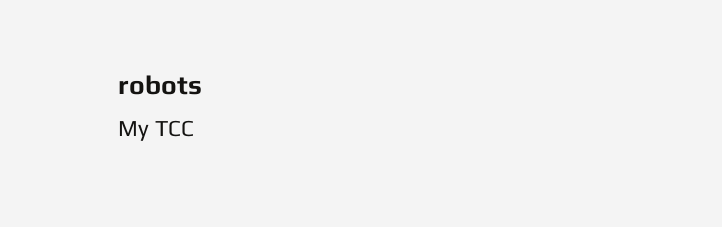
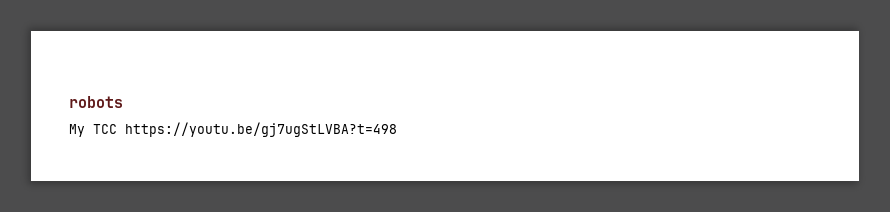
- My TCC
+ My TCC https://youtu.be/gj7ugStLVBA?t=498

